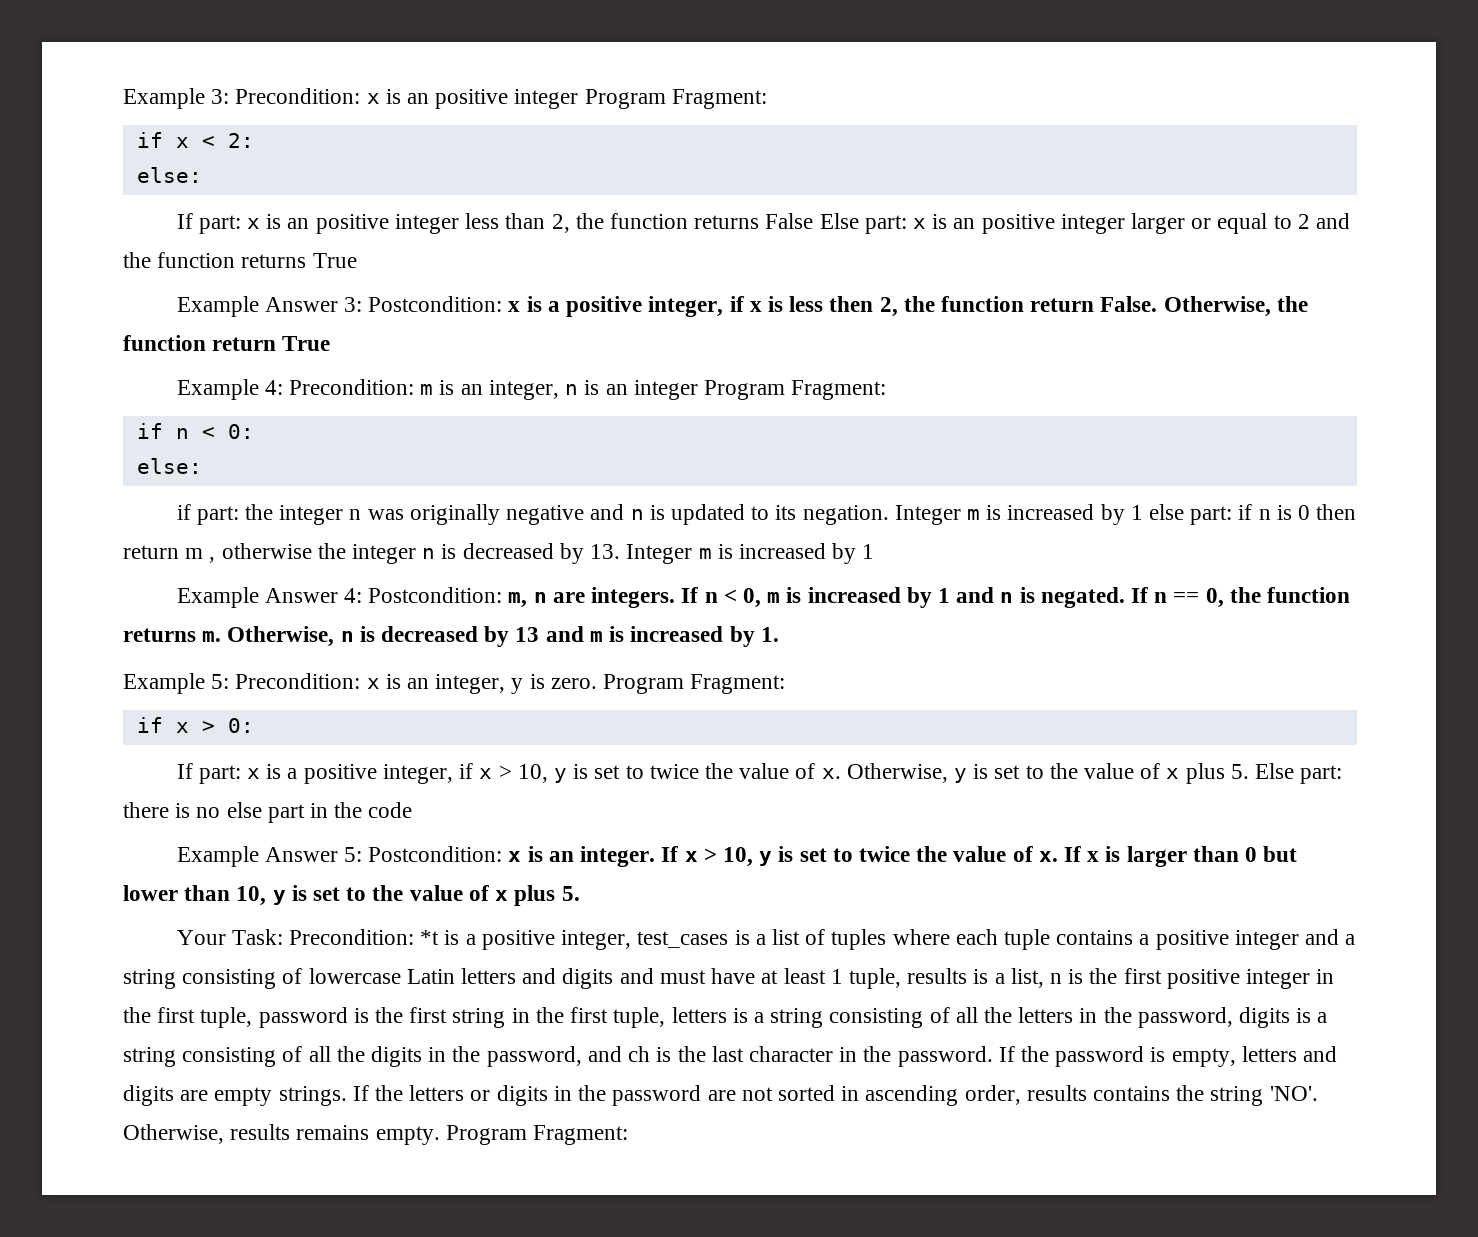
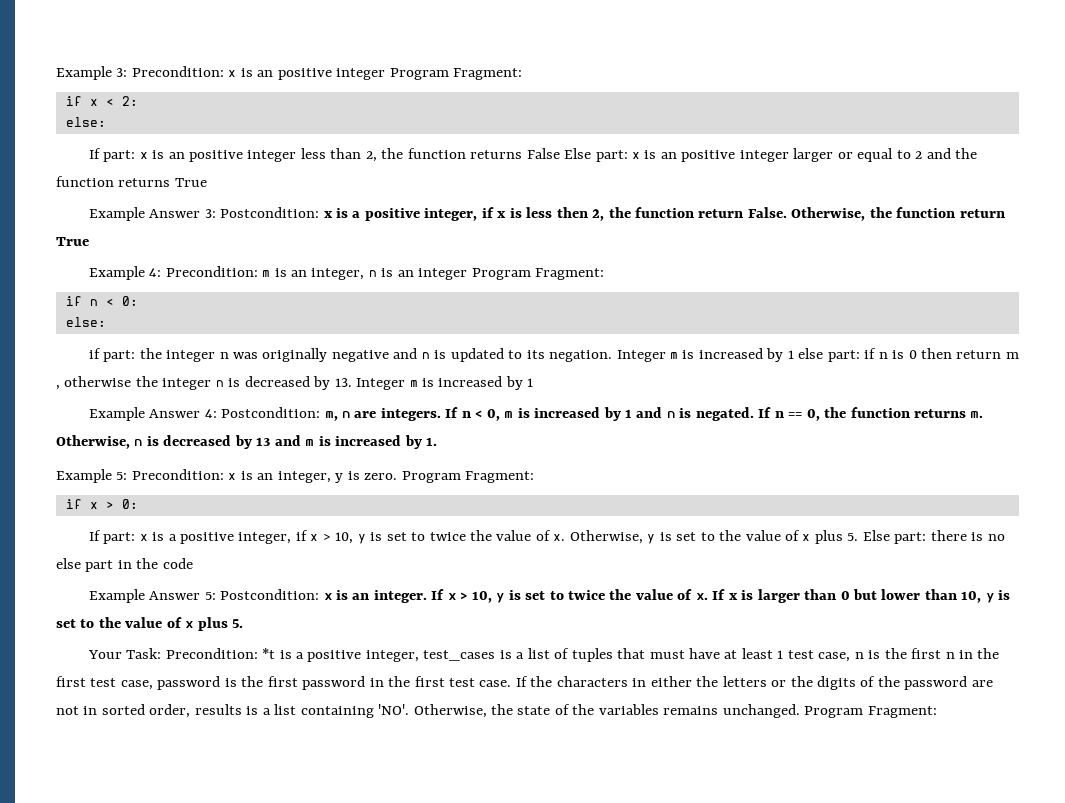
- Your Task: Precondition: *t is a positive integer, test_cases is a list of tuples where each tuple contains a positive integer and a string consisting of lowercase Latin letters and digits and must have at least 1 tuple, results is a list, n is the first positive integer in the first tuple, password is the first string in the first tuple, letters is a string consisting of all the letters in the password, digits is a string consisting of all the digits in the password, and ch is the last character in the password. If the password is empty, letters and digits are empty strings. If the letters or digits in the password are not sorted in ascending order, results contains the string 'NO'. Otherwise, results remains empty.
+ Your Task: Precondition: *t is a positive integer, test_cases is a list of tuples that must have at least 1 test case, n is the first n in the first test case, password is the first password in the first test case. If the characters in either the letters or the digits of the password are not in sorted order, results is a list containing 'NO'. Otherwise, the state of the variables remains unchanged.

